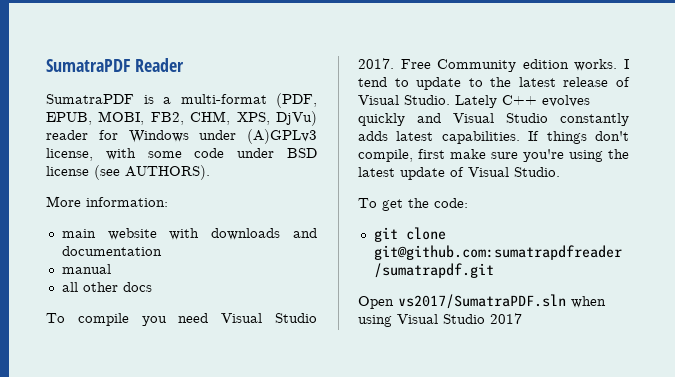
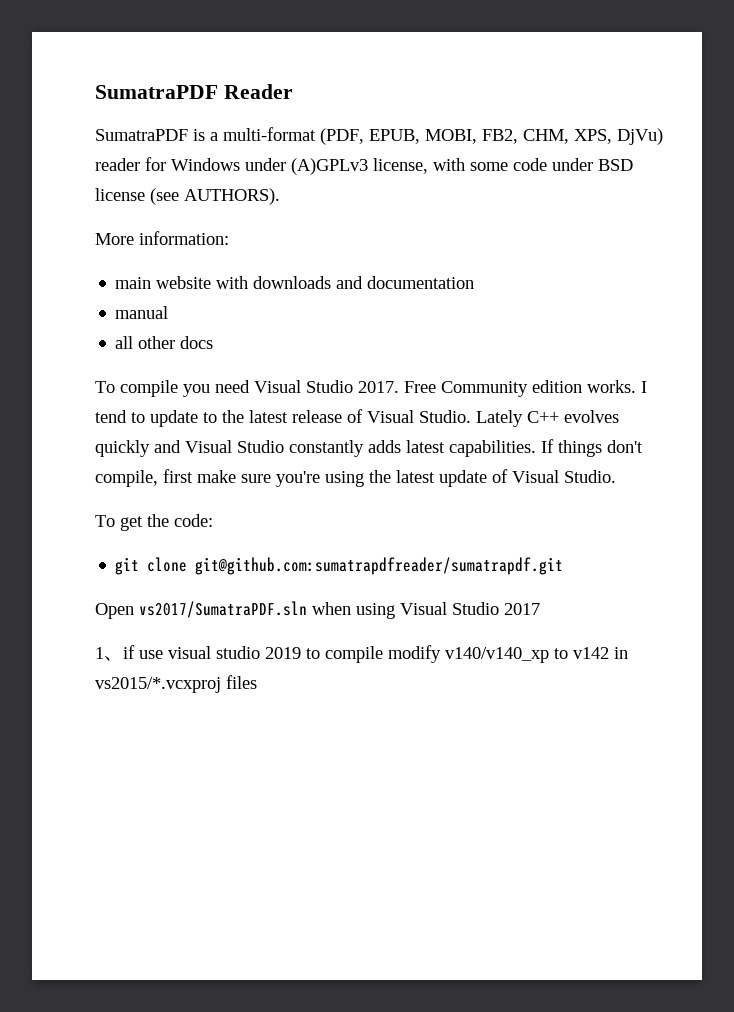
+ 1、if use visual studio 2019 to compile modify v140/v140_xp to v142 in vs2015/*.vcxproj files

